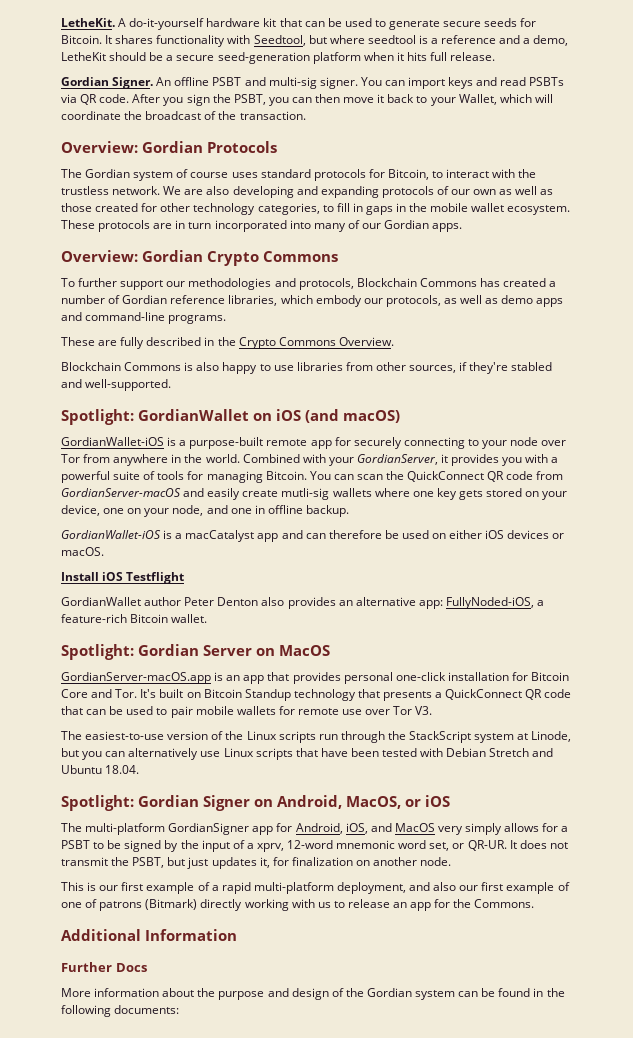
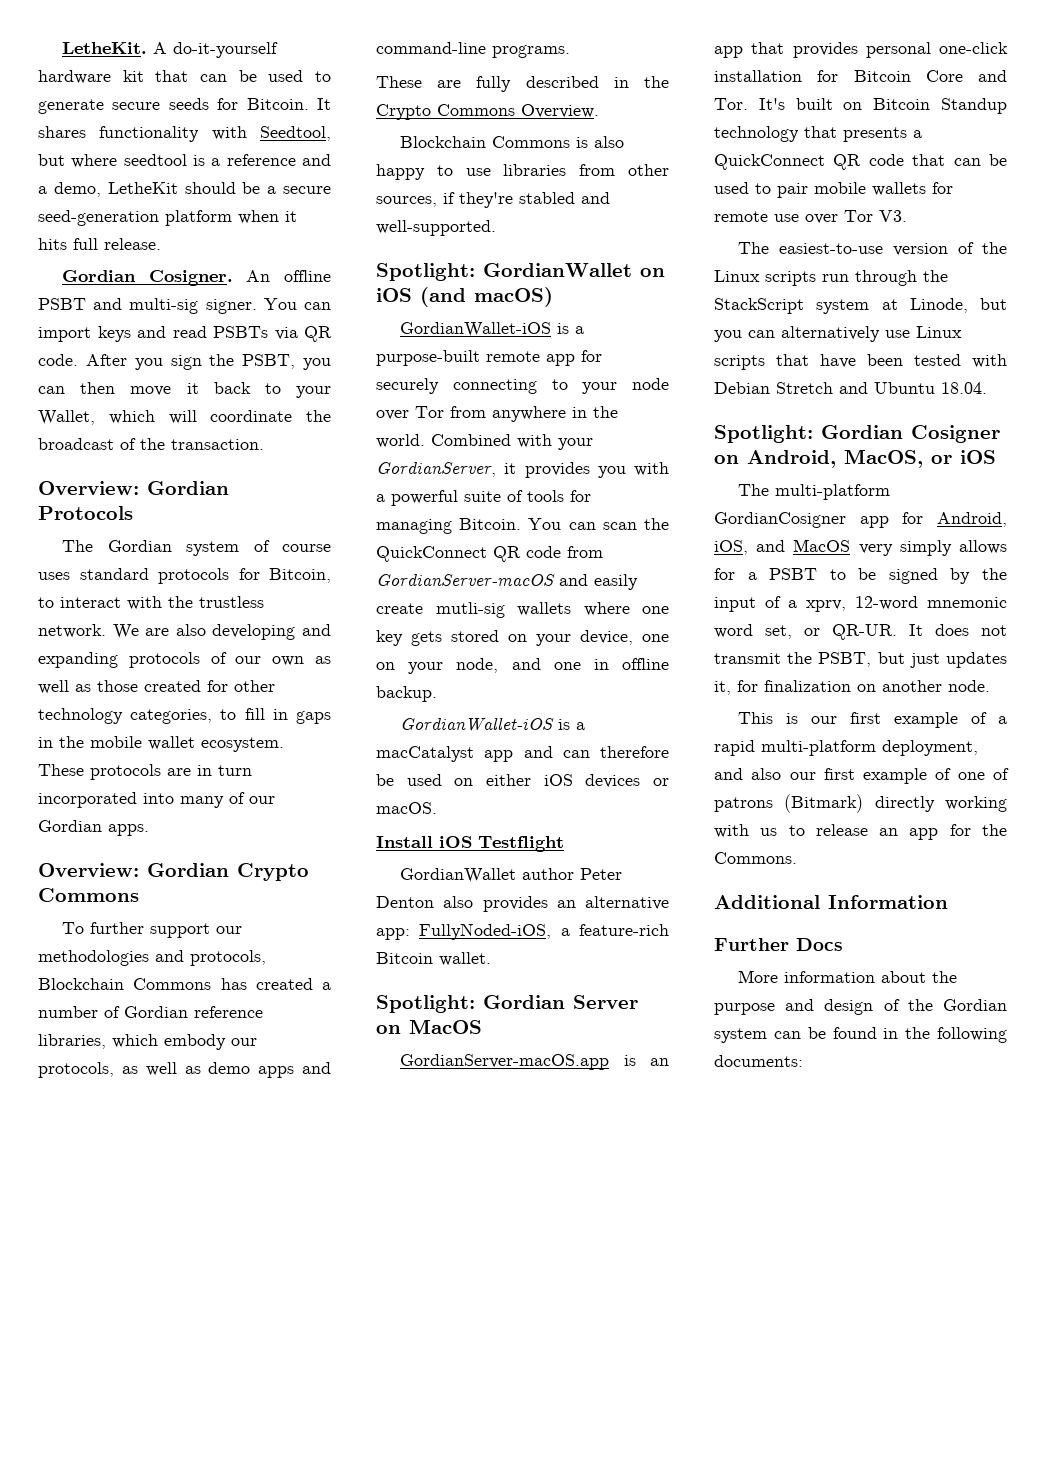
- Gordian Signer.
+ Gordian Cosigner.
- Spotlight: Gordian Signer on Android, MacOS, or iOS
+ Spotlight: Gordian Cosigner on Android, MacOS, or iOS
- The multi-platform GordianSigner app for Android, iOS, and MacOS very simply allows for a PSBT to be signed by the input of a xprv, 12-word mnemonic word set, or QR-UR.
+ The multi-platform GordianCosigner app for Android, iOS, and MacOS very simply allows for a PSBT to be signed by the input of a xprv, 12-word mnemonic word set, or QR-UR.

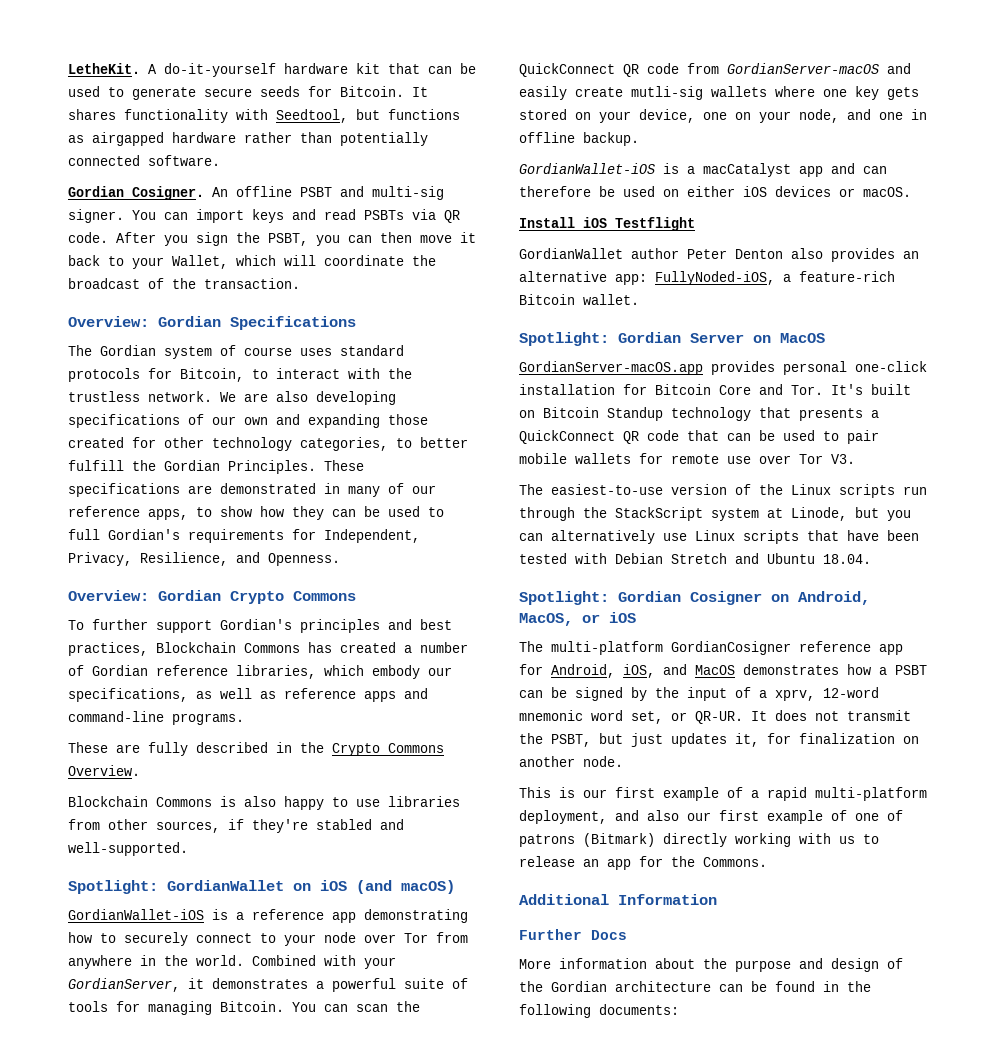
- It shares functionality with Seedtool, but where seedtool is a reference and a demo, LetheKit should be a secure seed-generation platform when it hits full release.
+ It shares functionality with Seedtool, but functions as airgapped hardware rather than potentially connected software.
- Overview: Gordian Protocols
+ Overview: Gordian Specifications
- We are also developing and expanding protocols of our own as well as those created for other technology categories, to fill in gaps in the mobile wallet ecosystem. These protocols are in turn incorporated into many of our Gordian apps.
+ We are also developing specifications of our own and expanding those created for other technology categories, to better fulfill the Gordian Principles. These specifications are demonstrated in many of our reference apps, to show how they can be used to full Gordian's requirements for Independent, Privacy, Resilience, and Openness.
- To further support our methodologies and protocols, Blockchain Commons has created a number of Gordian reference libraries, which embody our protocols, as well as demo apps and command-line programs.
+ To further support Gordian's principles and best practices, Blockchain Commons has created a number of Gordian reference libraries, which embody our specifications, as well as reference apps and command-line programs.
- GordianWallet-iOS is a purpose-built remote app for securely connecting to your node over Tor from anywhere in the world.
+ GordianWallet-iOS is a reference app demonstrating how to securely connect to your node over Tor from anywhere in the world.
- Combined with your GordianServer, it provides you with a powerful suite of tools for managing Bitcoin.
+ Combined with your GordianServer, it demonstrates a powerful suite of tools for managing Bitcoin.
- GordianServer-macOS.app is an app that provides personal one-click installation for Bitcoin Core and Tor. It's built on Bitcoin Standup technology that presents a QuickConnect QR code that can be used to pair mobile wallets for remote use over Tor V3.
+ GordianServer-macOS.app provides personal one-click installation for Bitcoin Core and Tor. It's built on Bitcoin Standup technology that presents a QuickConnect QR code that can be used to pair mobile wallets for remote use over Tor V3.
- The multi-platform GordianCosigner app for Android, iOS, and MacOS very simply allows for a PSBT to be signed by the input of a xprv, 12-word mnemonic word set, or QR-UR.
+ The multi-platform GordianCosigner reference app for Android, iOS, and MacOS demonstrates how a PSBT can be signed by the input of a xprv, 12-word mnemonic word set, or QR-UR.
- More information about the purpose and design of the Gordian system can be found in the following documents:
+ More information about the purpose and design of the Gordian architecture can be found in the following documents:

